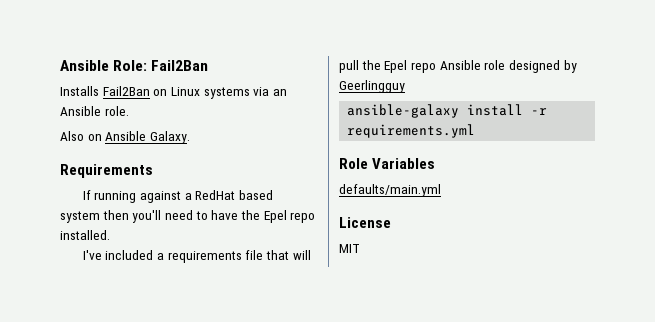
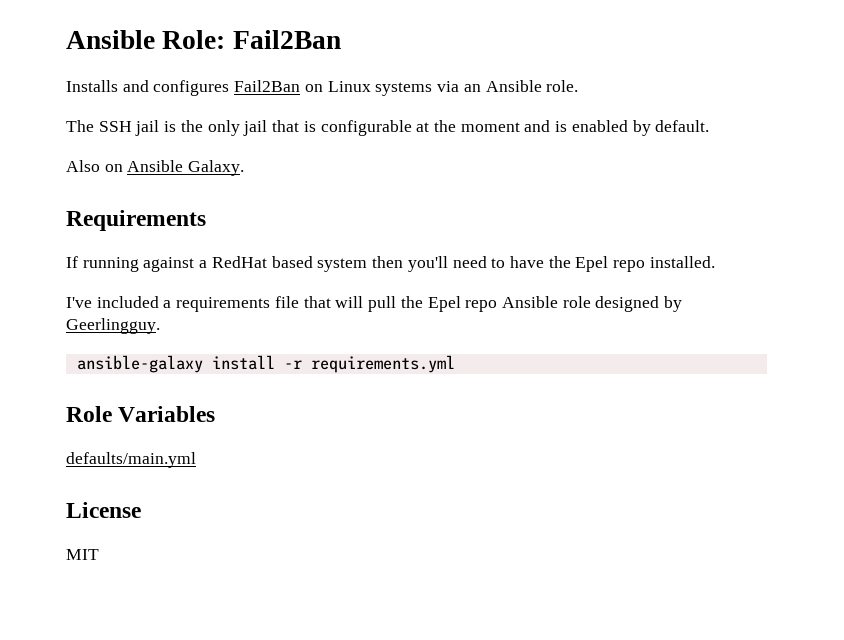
- Installs Fail2Ban on Linux systems via an Ansible role.
+ Installs and configures Fail2Ban on Linux systems via an Ansible role.
+ The SSH jail is the only jail that is configurable at the moment and is enabled by default.
- I've included a requirements file that will pull the Epel repo Ansible role designed by Geerlingguy
+ I've included a requirements file that will pull the Epel repo Ansible role designed by Geerlingguy.

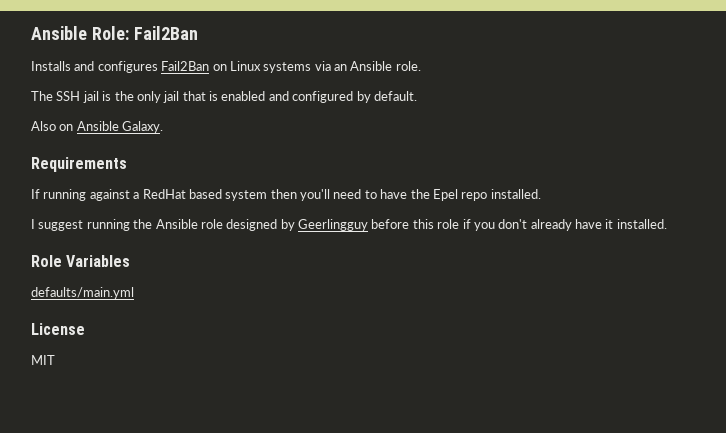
- The SSH jail is the only jail that is configurable at the moment and is enabled by default.
+ The SSH jail is the only jail that is enabled and configured by default.
- I've included a requirements file that will pull the Epel repo Ansible role designed by Geerlingguy.
- ansible-galaxy install -r requirements.yml
+ I suggest running the Ansible role designed by Geerlingguy before this role if you don't already have it installed.

